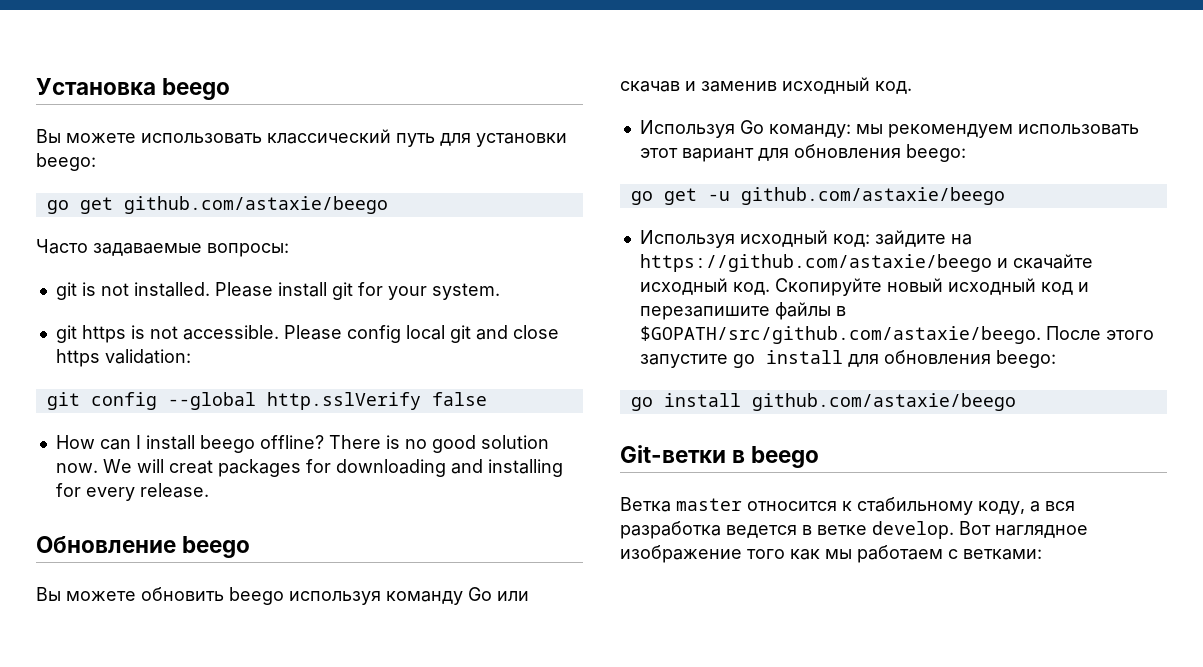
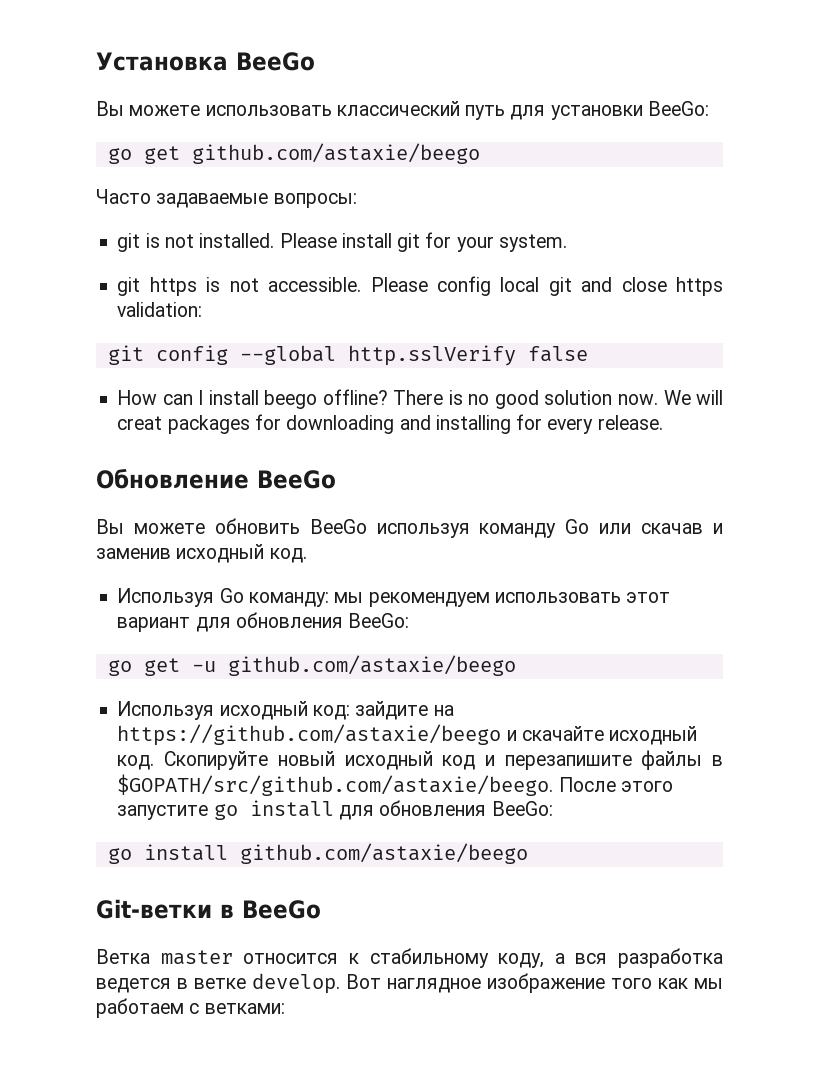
- Установка beego
+ Установка BeeGo
- Вы можете использовать классический путь для установки beego:
+ Вы можете использовать классический путь для установки BeeGo:
- Обновление beego
+ Обновление BeeGo
- Вы можете обновить beego используя команду Go или скачав и заменив исходный код.
+ Вы можете обновить BeeGo используя команду Go или скачав и заменив исходный код.
- Используя Go команду: мы рекомендуем использовать этот вариант для обновления beego:
+ Используя Go команду: мы рекомендуем использовать этот вариант для обновления BeeGo:
- Скопируйте новый исходный код и перезапишите файлы в $GOPATH/src/github.com/astaxie/beego. После этого запустите go install для обновления beego:
+ Скопируйте новый исходный код и перезапишите файлы в $GOPATH/src/github.com/astaxie/beego. После этого запустите go install для обновления BeeGo:
- Git-ветки в beego
+ Git-ветки в BeeGo

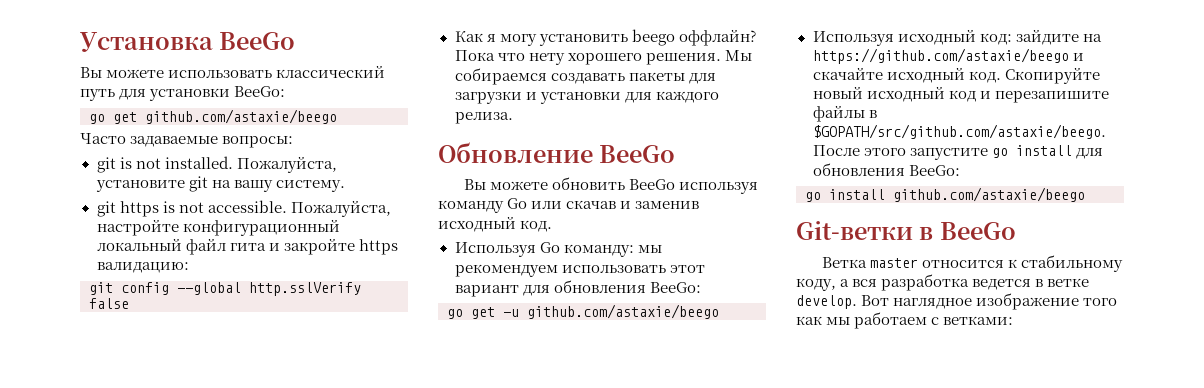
- Please install git for your system.
+ Пожалуйста, установите git на вашу систему.
- Please config local git and close https validation:
+ Пожалуйста, настройте конфигурационный локальный файл гита и закройте https валидацию:
- How can I install beego offline? There is no good solution now. We will creat packages for downloading and installing for every release.
+ Как я могу установить beego оффлайн? Пока что нету хорошего решения. Мы собираемся создавать пакеты для загрузки и установки для каждого релиза.

